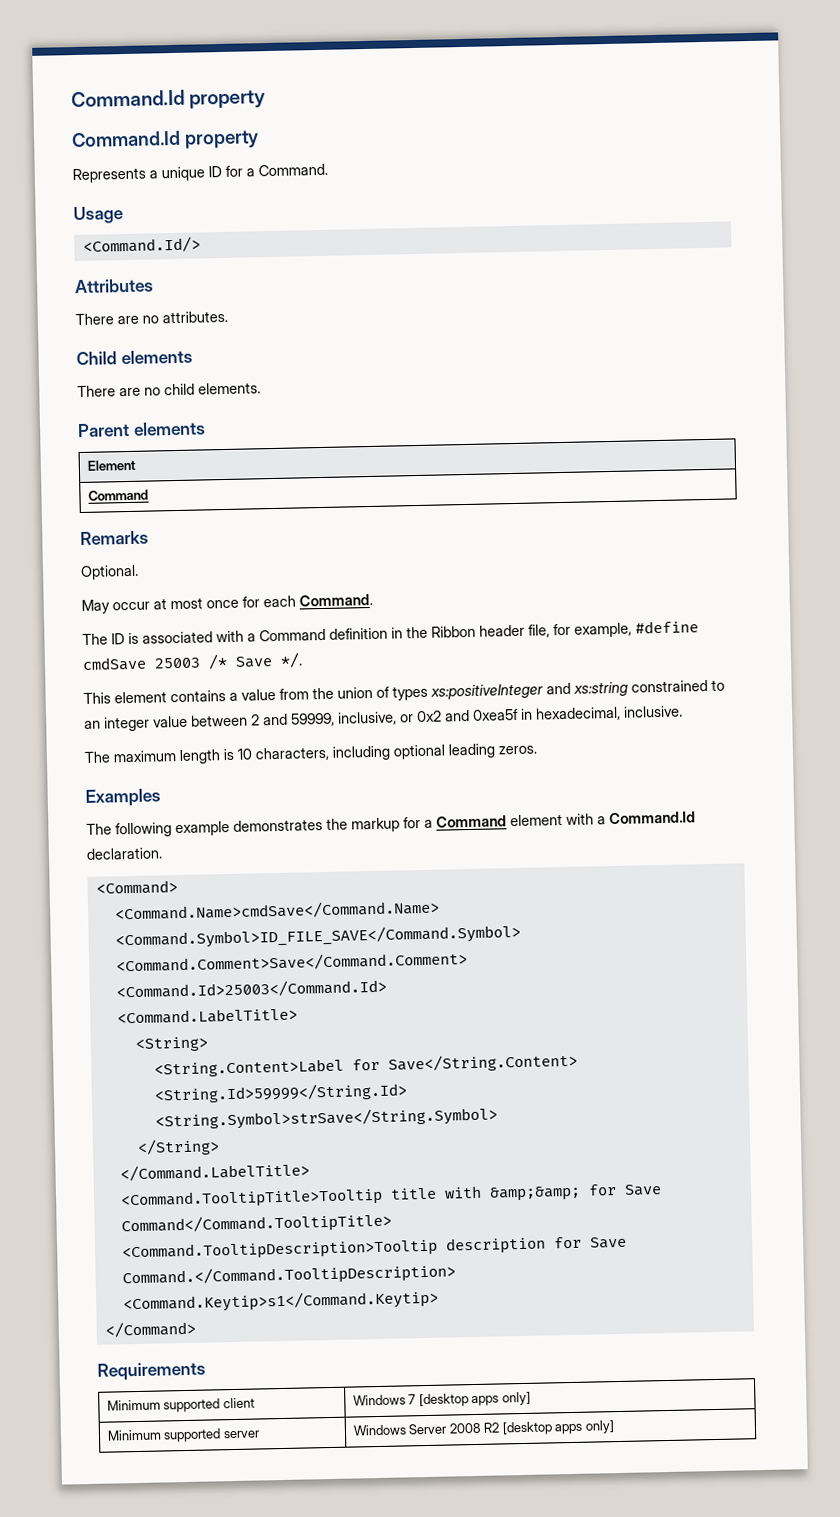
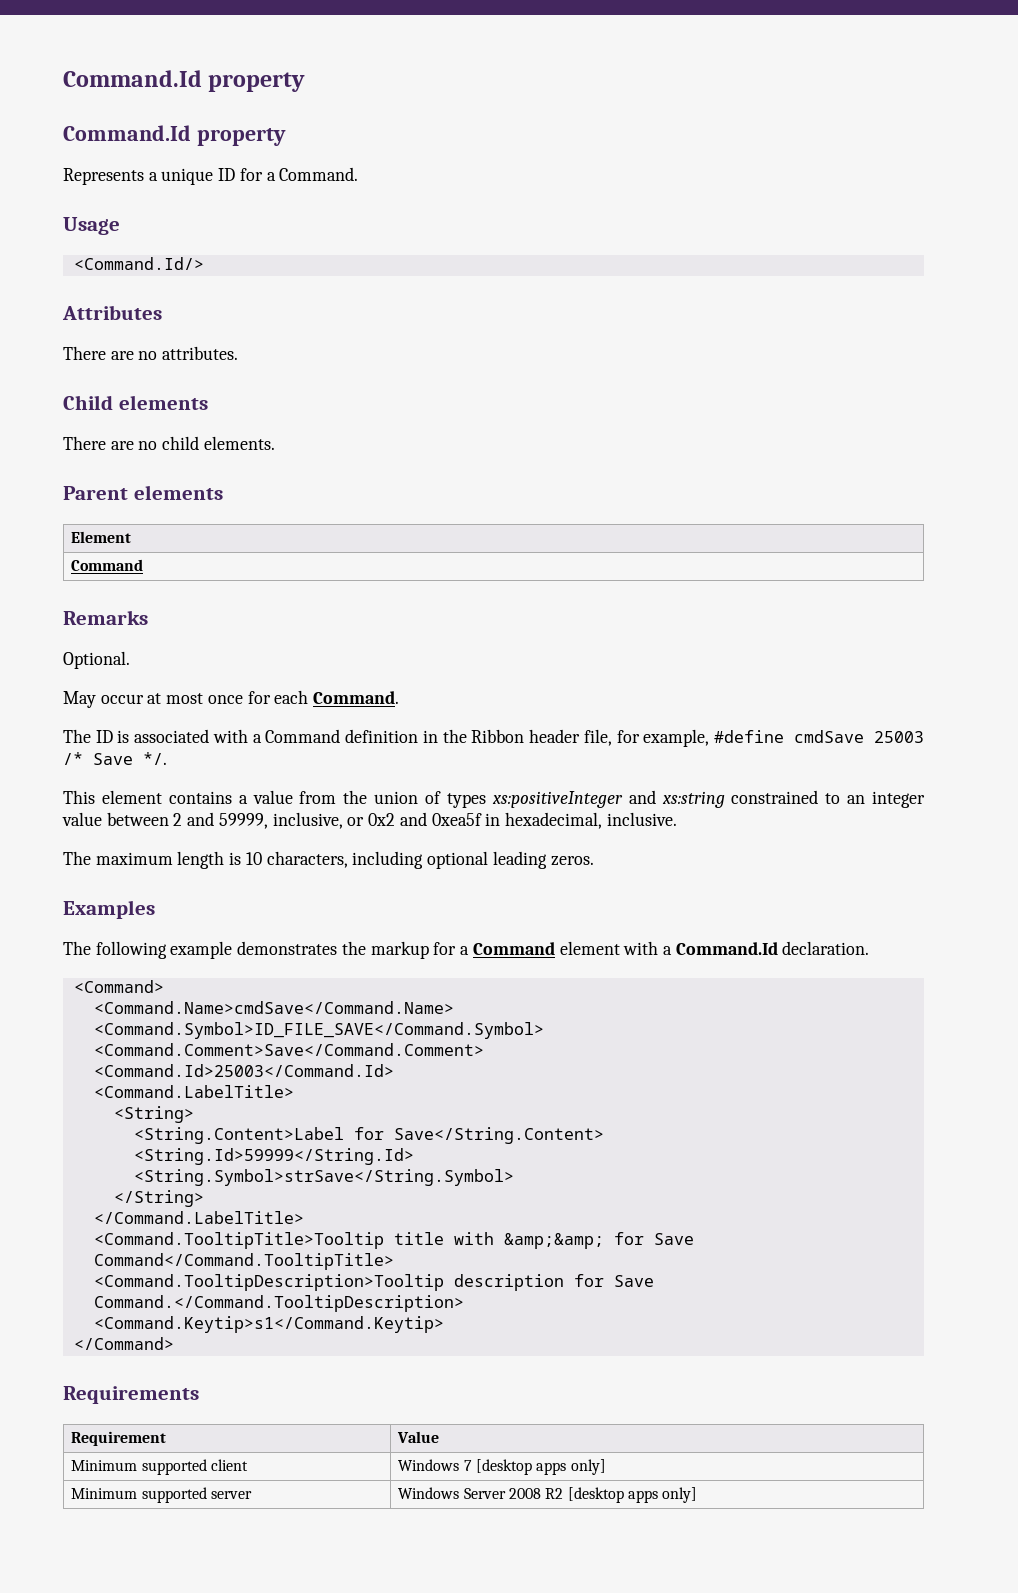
+ Requirement | Value

